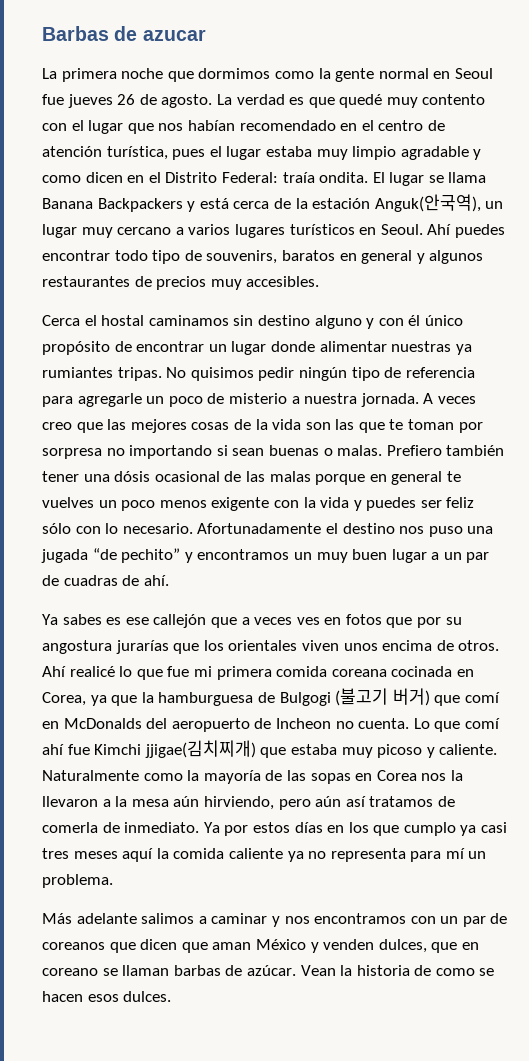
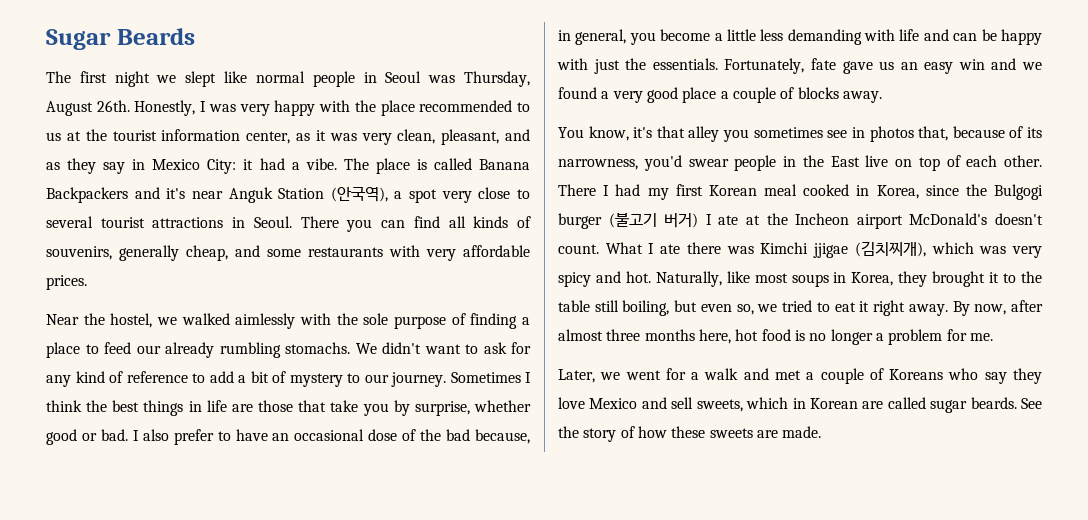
- Barbas de azucar
- La primera noche que dormimos como la gente normal en Seoul fue jueves 26 de agosto. La verdad es que quedé muy contento con el lugar que nos habían recomendado en el centro de atención turística, pues el lugar estaba muy limpio agradable y como dicen en el Distrito Federal: traía ondita. El lugar se llama Banana Backpackers y está cerca de la estación Anguk(안국역), un lugar muy cercano a varios lugares turísticos en Seoul. Ahí puedes encontrar todo tipo de souvenirs, baratos en general y algunos restaurantes de precios muy accesibles.
- Cerca el hostal caminamos sin destino alguno y con él único propósito de encontrar un lugar donde alimentar nuestras ya rumiantes tripas. No quisimos pedir ningún tipo de referencia para agregarle un poco de misterio a nuestra jornada. A veces creo que las mejores cosas de la vida son las que te toman por sorpresa no importando si sean buenas o malas. Prefiero también tener una dósis ocasional de las malas porque en general te vuelves un poco menos exigente con la vida y puedes ser feliz sólo con lo necesario. Afortunadamente el destino nos puso una jugada “de pechito” y encontramos un muy buen lugar a un par de cuadras de ahí.
- Ya sabes es ese callejón que a veces ves en fotos que por su angostura jurarías que los orientales viven unos encima de otros. Ahí realicé lo que fue mi primera comida coreana cocinada en Corea, ya que la hamburguesa de Bulgogi (불고기 버거) que comí en McDonalds del aeropuerto de Incheon no cuenta. Lo que comí ahí fue Kimchi jjigae(김치찌개) que estaba muy picoso y caliente. Naturalmente como la mayoría de las sopas en Corea nos la llevaron a la mesa aún hirviendo, pero aún así tratamos de comerla de inmediato. Ya por estos días en los que cumplo ya casi tres meses aquí la comida caliente ya no representa para mí un problema.
- Más adelante salimos a caminar y nos encontramos con un par de coreanos que dicen que aman México y venden dulces, que en coreano se llaman barbas de azúcar. Vean la historia de como se hacen esos dulces.
+ Sugar Beards
+ The first night we slept like normal people in Seoul was Thursday, August 26th. Honestly, I was very happy with the place recommended to us at the tourist information center, as it was very clean, pleasant, and as they say in Mexico City: it had a vibe. The place is called Banana Backpackers and it's near Anguk Station (안국역), a spot very close to several tourist attractions in Seoul. There you can find all kinds of souvenirs, generally cheap, and some restaurants with very affordable prices.
+ Near the hostel, we walked aimlessly with the sole purpose of finding a place to feed our already rumbling stomachs. We didn't want to ask for any kind of reference to add a bit of mystery to our journey. Sometimes I think the best things in life are those that take you by surprise, whether good or bad. I also prefer to have an occasional dose of the bad because, in general, you become a little less demanding with life and can be happy with just the essentials. Fortunately, fate gave us an easy win and we found a very good place a couple of blocks away.
+ You know, it's that alley you sometimes see in photos that, because of its narrowness, you'd swear people in the East live on top of each other. There I had my first Korean meal cooked in Korea, since the Bulgogi burger (불고기 버거) I ate at the Incheon airport McDonald's doesn't count. What I ate there was Kimchi jjigae (김치찌개), which was very spicy and hot. Naturally, like most soups in Korea, they brought it to the table still boiling, but even so, we tried to eat it right away. By now, after almost three months here, hot food is no longer a problem for me.
+ Later, we went for a walk and met a couple of Koreans who say they love Mexico and sell sweets, which in Korean are called sugar beards. See the story of how these sweets are made.

